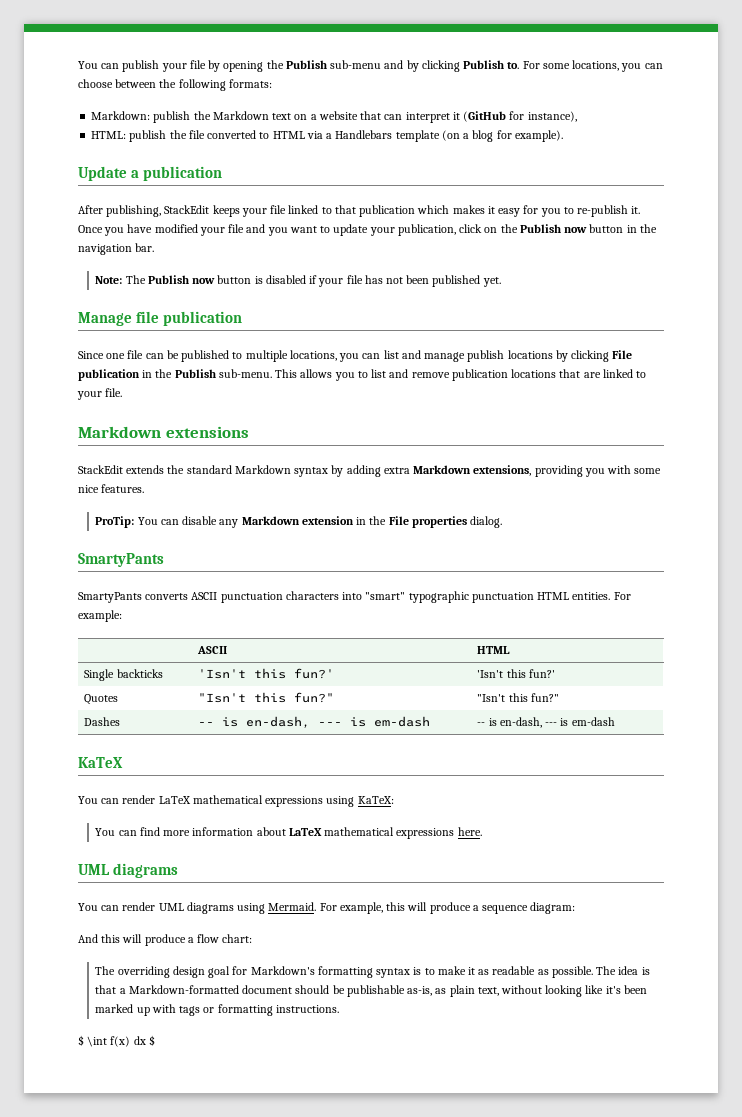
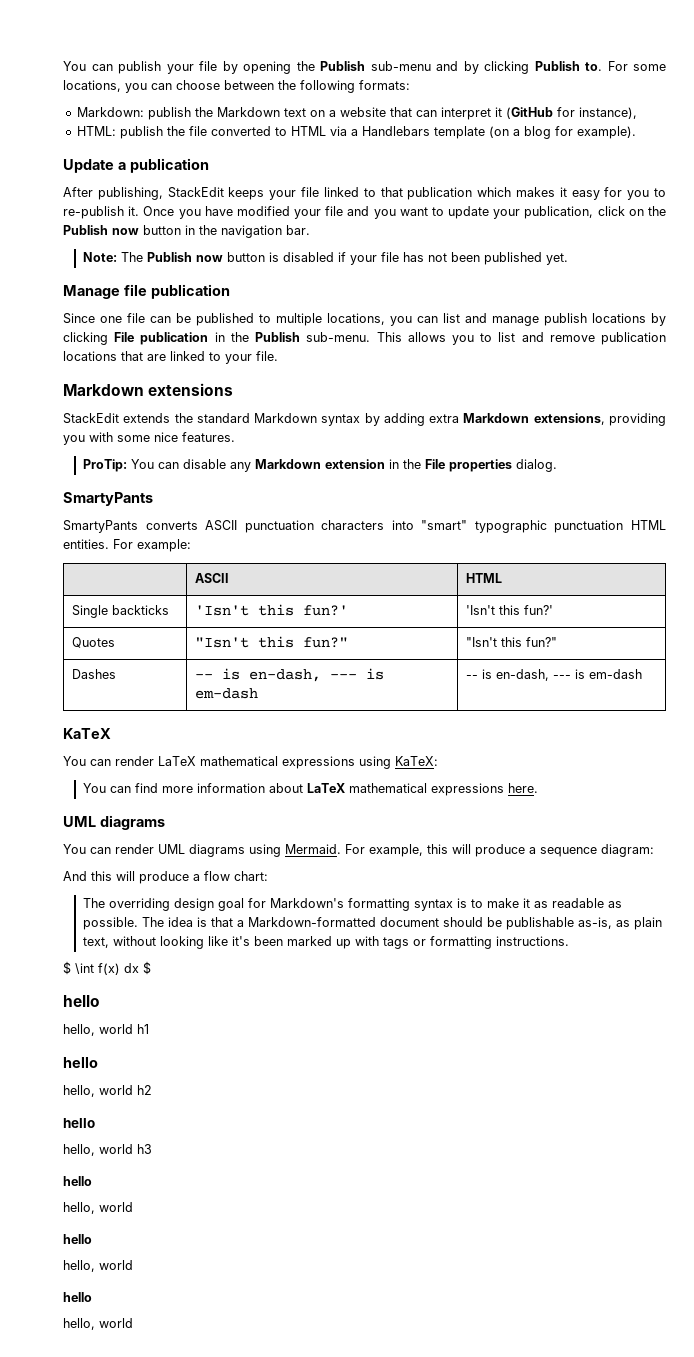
  $ \int f(x) dx $
+ hello
+ hello, world h1
+ hello
+ hello, world h2
+ hello
+ hello, world h3
+ hello
+ hello, world
+ hello
+ hello, world
+ hello
+ hello, world

